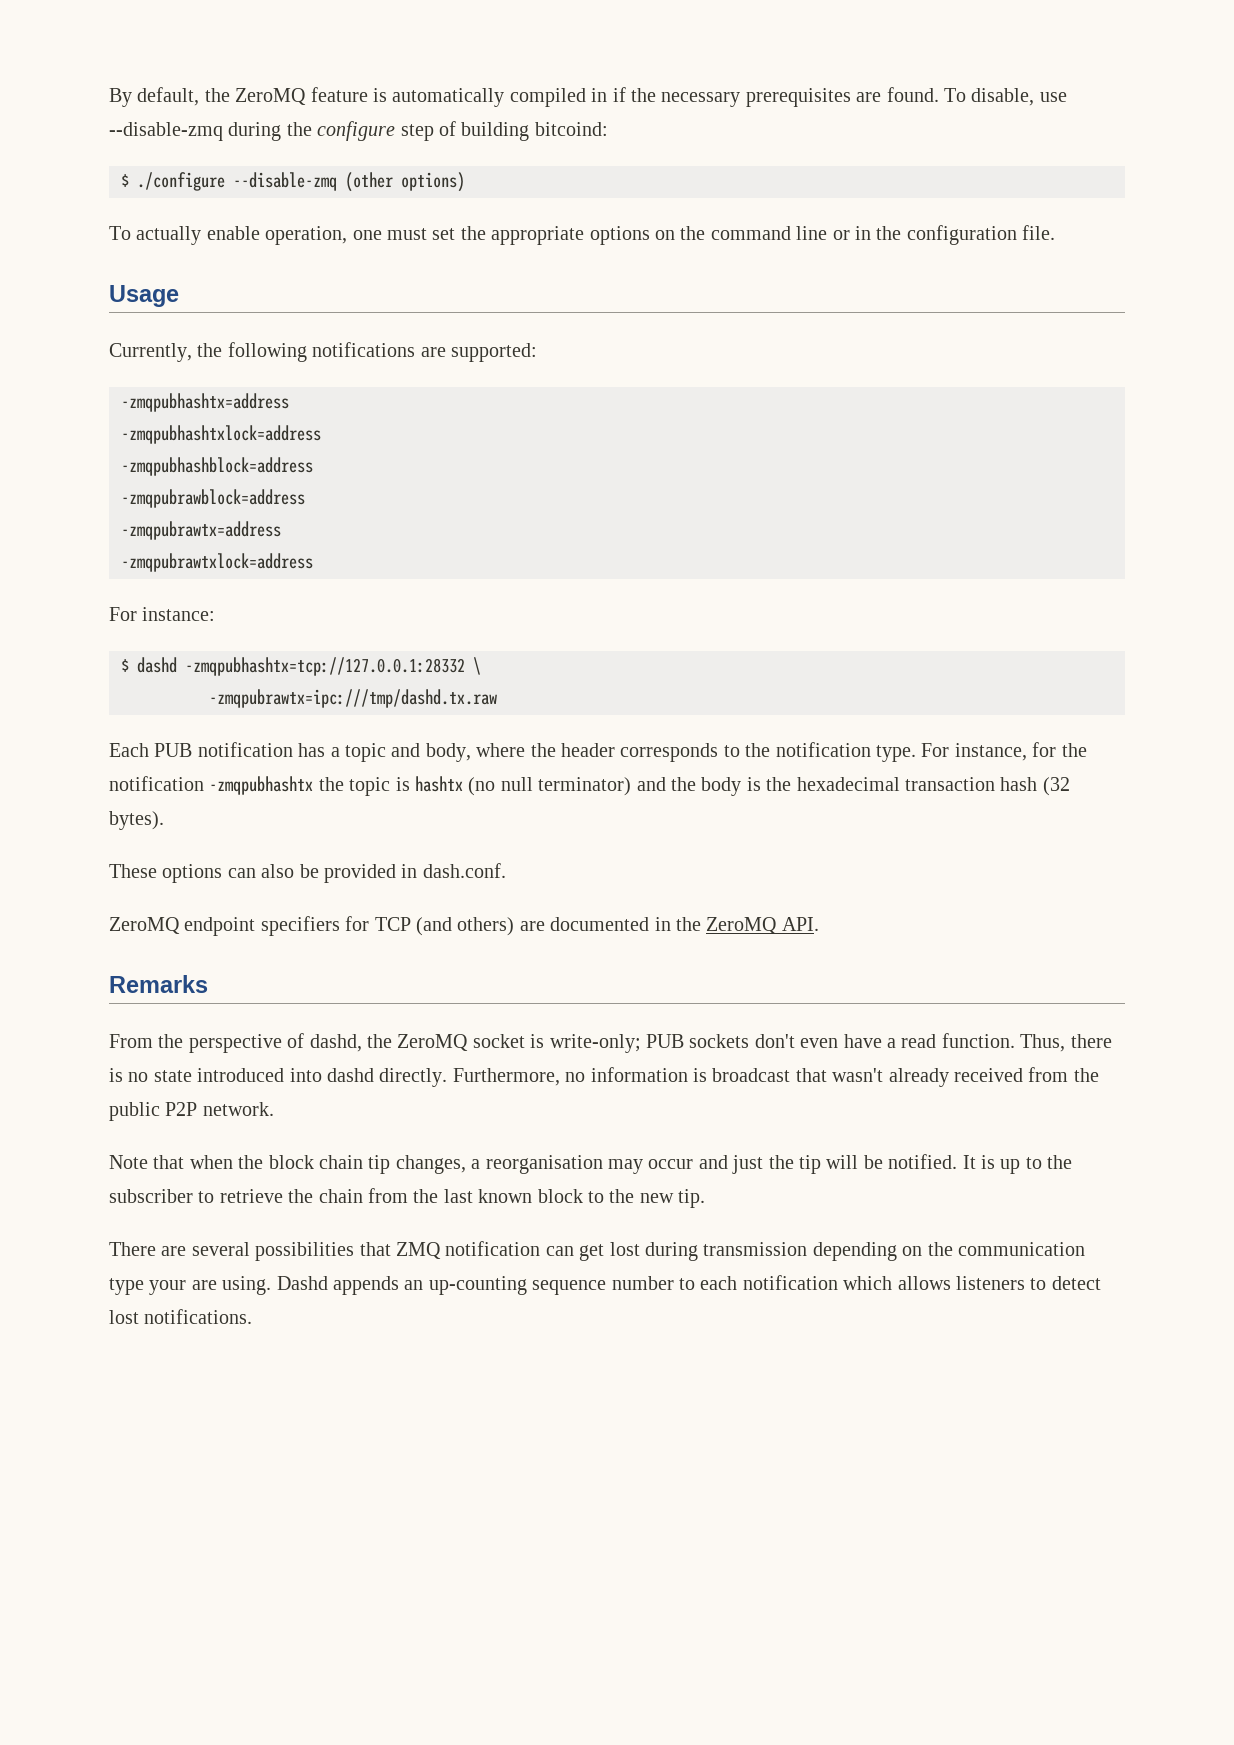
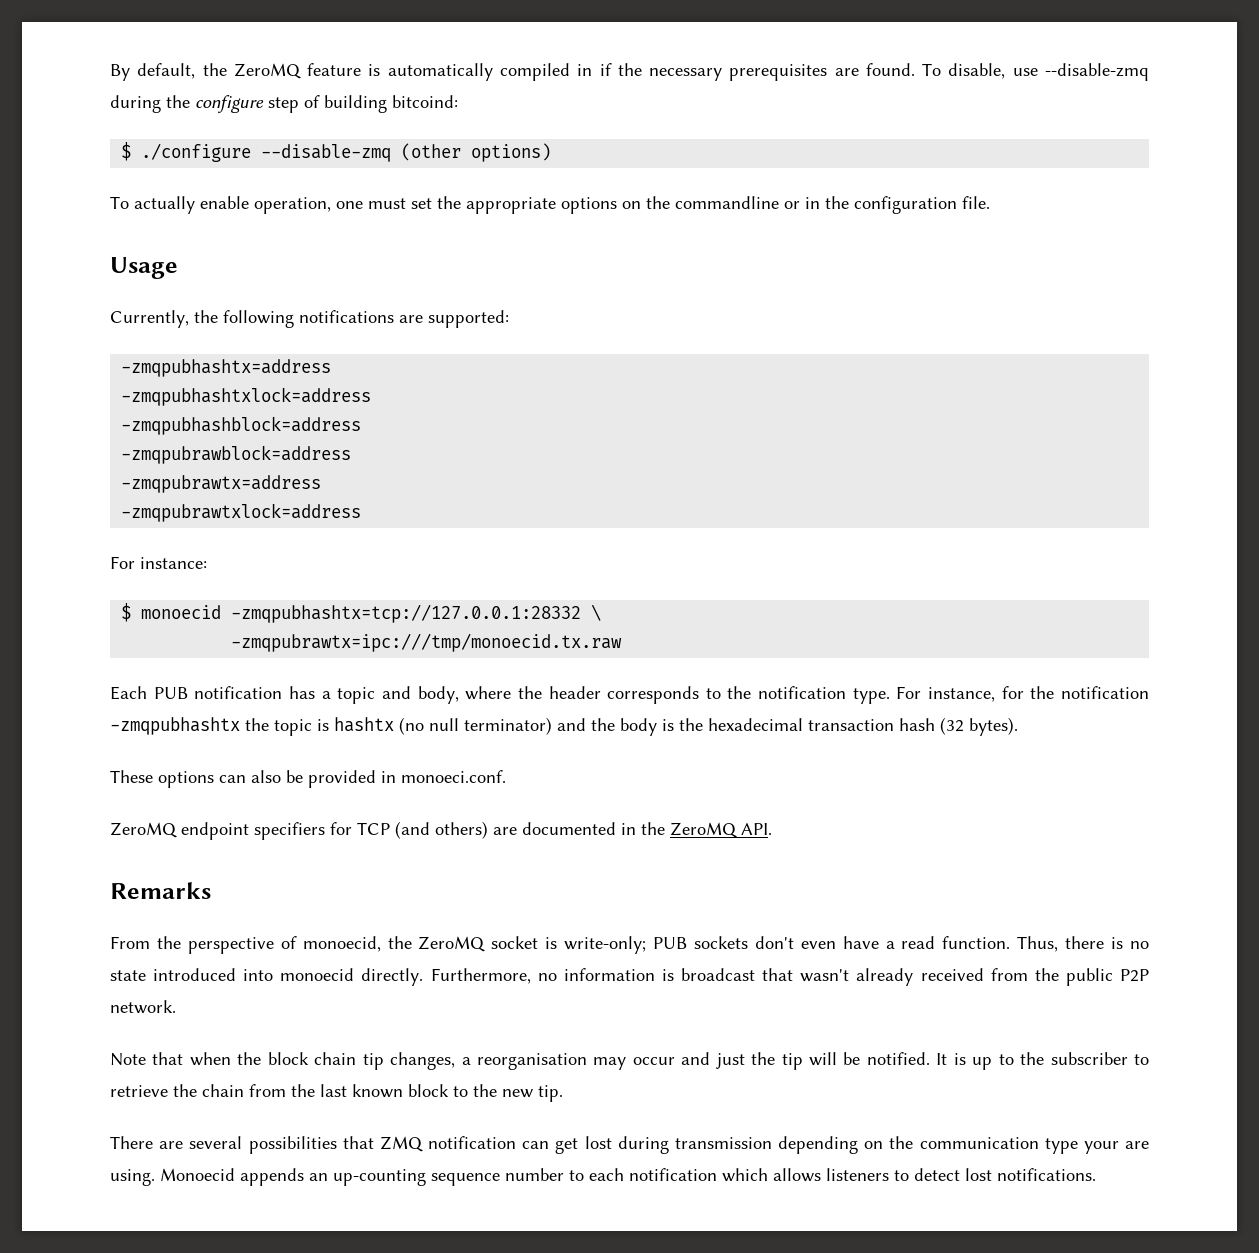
- To actually enable operation, one must set the appropriate options on the command line or in the configuration file.
+ To actually enable operation, one must set the appropriate options on the commandline or in the configuration file.
- $ dashd -zmqpubhashtx=tcp://127.0.0.1:28332 \
+ $ monoecid -zmqpubhashtx=tcp://127.0.0.1:28332 \
- -zmqpubrawtx=ipc:///tmp/dashd.tx.raw
+ -zmqpubrawtx=ipc:///tmp/monoecid.tx.raw
- These options can also be provided in dash.conf.
+ These options can also be provided in monoeci.conf.
- From the perspective of dashd, the ZeroMQ socket is write-only; PUB sockets don't even have a read function.
+ From the perspective of monoecid, the ZeroMQ socket is write-only; PUB sockets don't even have a read function.
- Thus, there is no state introduced into dashd directly.
+ Thus, there is no state introduced into monoecid directly.
- Dashd appends an up-counting sequence number to each notification which allows listeners to detect lost notifications.
+ Monoecid appends an up-counting sequence number to each notification which allows listeners to detect lost notifications.

